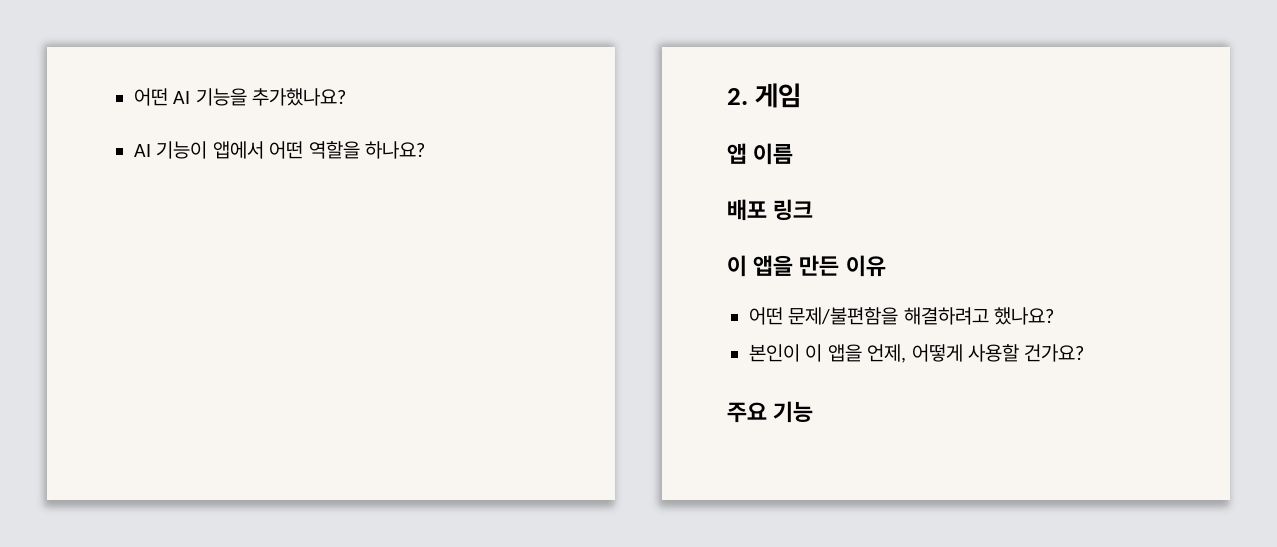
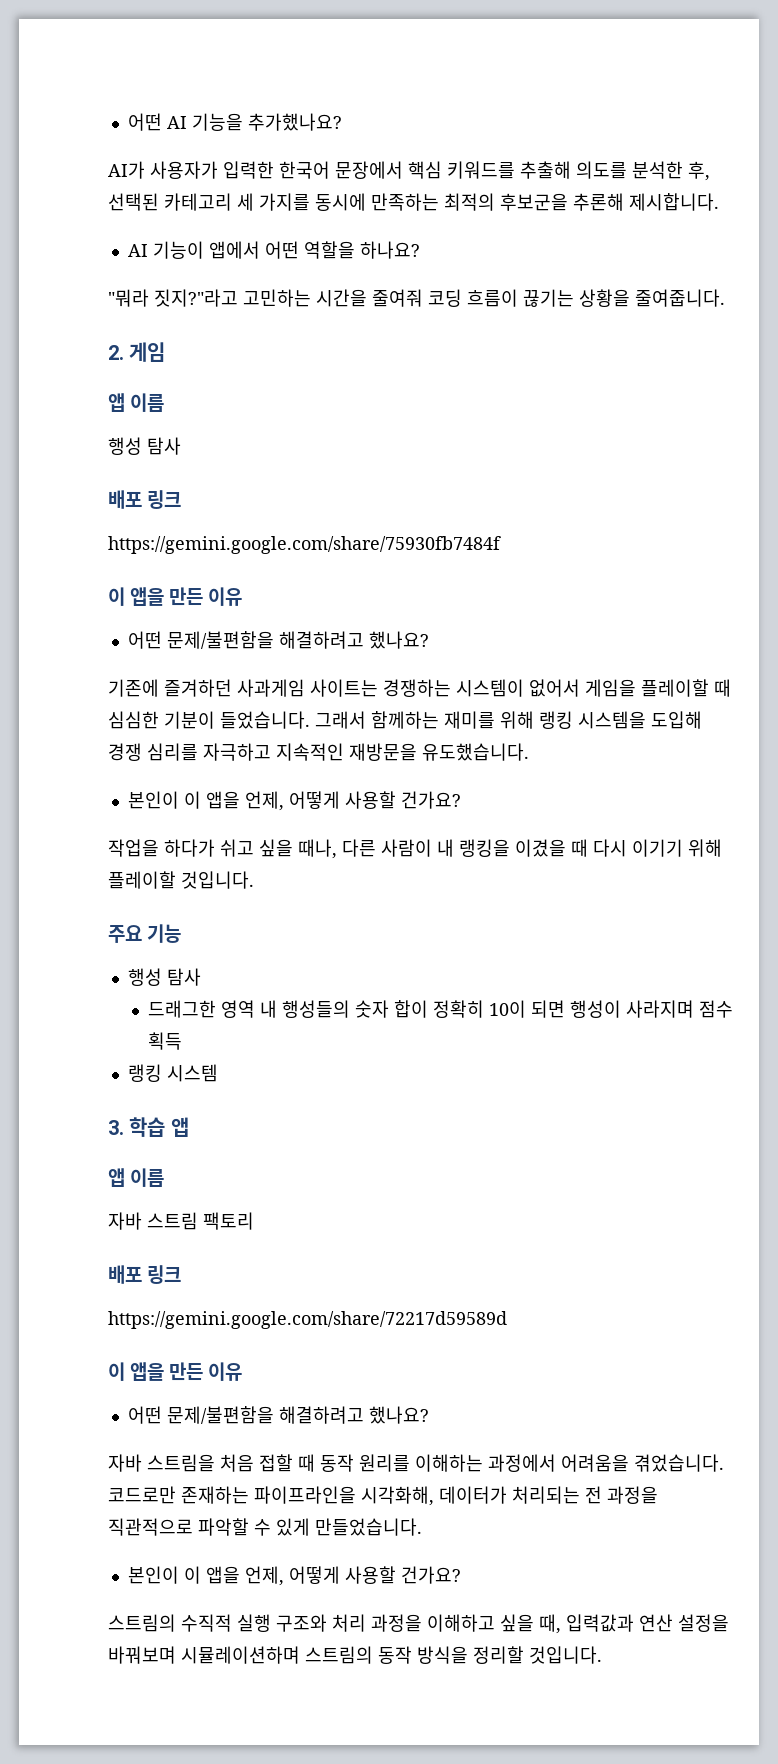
+ AI가 사용자가 입력한 한국어 문장에서 핵심 키워드를 추출해 의도를 분석한 후, 선택된 카테고리 세 가지를 동시에 만족하는 최적의 후보군을 추론해 제시합니다.
+ "뭐라 짓지?"라고 고민하는 시간을 줄여줘 코딩 흐름이 끊기는 상황을 줄여줍니다.
  2. 게임
  앱 이름
+ 행성 탐사
  배포 링크
+ https://gemini.google.com/share/75930fb7484f
  이 앱을 만든 이유
  어떤 문제/불편함을 해결하려고 했나요?
+ 기존에 즐겨하던 사과게임 사이트는 경쟁하는 시스템이 없어서 게임을 플레이할 때 심심한 기분이 들었습니다. 그래서 함께하는 재미를 위해 랭킹 시스템을 도입해 경쟁 심리를 자극하고 지속적인 재방문을 유도했습니다.
  본인이 이 앱을 언제, 어떻게 사용할 건가요?
+ 작업을 하다가 쉬고 싶을 때나, 다른 사람이 내 랭킹을 이겼을 때 다시 이기기 위해 플레이할 것입니다.
  주요 기능
+ 행성 탐사
+ 드래그한 영역 내 행성들의 숫자 합이 정확히 10이 되면 행성이 사라지며 점수 획득
+ 랭킹 시스템
+ 3. 학습 앱
+ 앱 이름
+ 자바 스트림 팩토리
+ 배포 링크
+ https://gemini.google.com/share/72217d59589d
+ 이 앱을 만든 이유
+ 어떤 문제/불편함을 해결하려고 했나요?
+ 자바 스트림을 처음 접할 때 동작 원리를 이해하는 과정에서 어려움을 겪었습니다. 코드로만 존재하는 파이프라인을 시각화해, 데이터가 처리되는 전 과정을 직관적으로 파악할 수 있게 만들었습니다.
+ 본인이 이 앱을 언제, 어떻게 사용할 건가요?
+ 스트림의 수직적 실행 구조와 처리 과정을 이해하고 싶을 때, 입력값과 연산 설정을 바꿔보며 시뮬레이션하며 스트림의 동작 방식을 정리할 것입니다.

